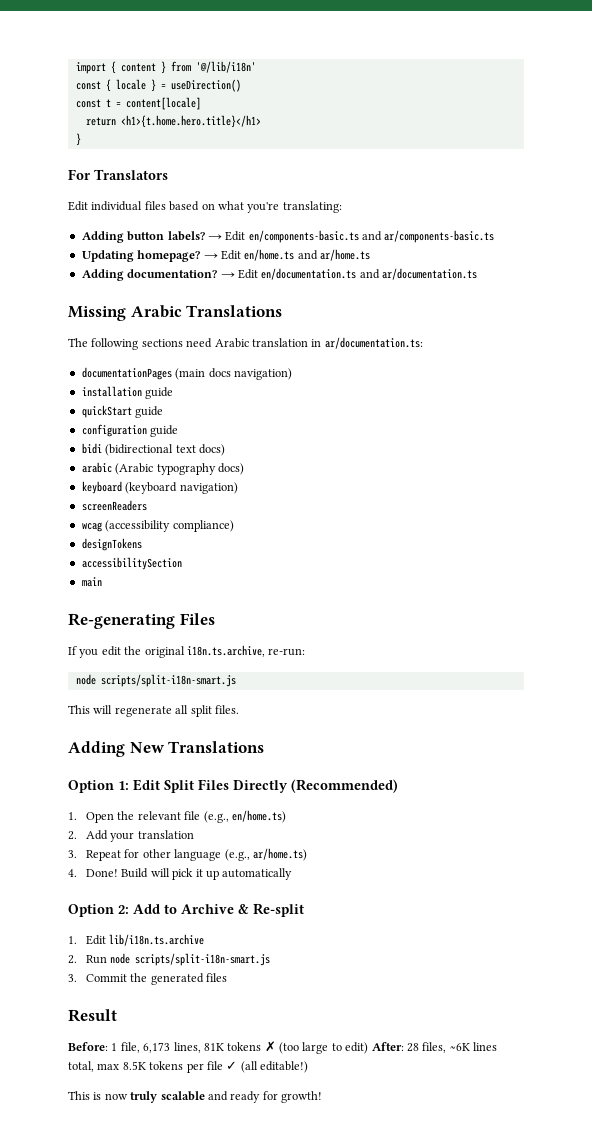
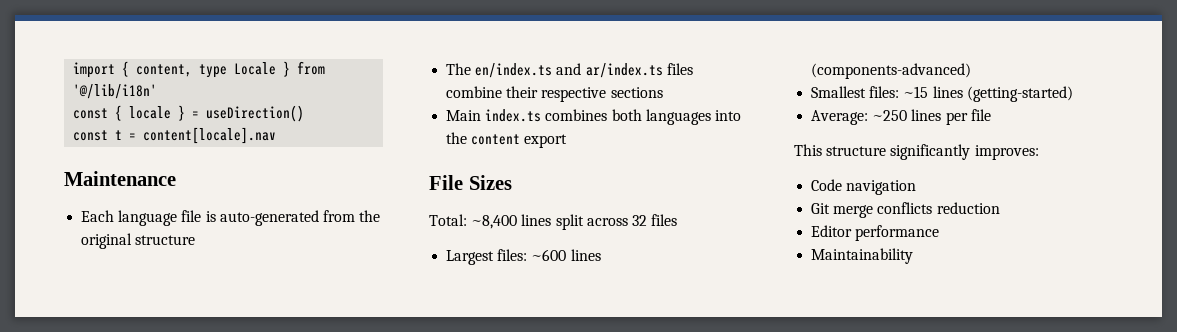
- import { content } from '@/lib/i18n'
+ import { content, type Locale } from '@/lib/i18n'
- const t = content[locale]
- return <h1>{t.home.hero.title}</h1>
- }
- For Translators
- Edit individual files based on what you're translating:
- Adding button labels? → Edit en/components-basic.ts and ar/components-basic.ts
- Updating homepage? → Edit en/home.ts and ar/home.ts
- Adding documentation? → Edit en/documentation.ts and ar/documentation.ts
- Missing Arabic Translations
- The following sections need Arabic translation in ar/documentation.ts:
- documentationPages (main docs navigation)
- installation guide
- quickStart guide
- configuration guide
- bidi (bidirectional text docs)
- arabic (Arabic typography docs)
- keyboard (keyboard navigation)
- screenReaders
- wcag (accessibility compliance)
- designTokens
- accessibilitySection
- main
- Re-generating Files
- If you edit the original i18n.ts.archive, re-run:
- node scripts/split-i18n-smart.js
- This will regenerate all split files.
- Adding New Translations
- Option 1: Edit Split Files Directly (Recommended)
- 1. Open the relevant file (e.g., en/home.ts)
- 2. Add your translation
- 3. Repeat for other language (e.g., ar/home.ts)
- 4. Done! Build will pick it up automatically
- Option 2: Add to Archive & Re-split
- 1. Edit lib/i18n.ts.archive
- 2. Run node scripts/split-i18n-smart.js
- 3. Commit the generated files
- Result
- Before: 1 file, 6,173 lines, 81K tokens ✗ (too large to edit) After: 28 files, ~6K lines total, max 8.5K tokens per file ✓ (all editable!)
- This is now truly scalable and ready for growth!
+ const t = content[locale].nav
+ Maintenance
+ Each language file is auto-generated from the original structure
+ The en/index.ts and ar/index.ts files combine their respective sections
+ Main index.ts combines both languages into the content export
+ File Sizes
+ Total: ~8,400 lines split across 32 files
+ Largest files: ~600 lines (components-advanced)
+ Smallest files: ~15 lines (getting-started)
+ Average: ~250 lines per file
+ This structure significantly improves:
+ Code navigation
+ Git merge conflicts reduction
+ Editor performance
+ Maintainability

